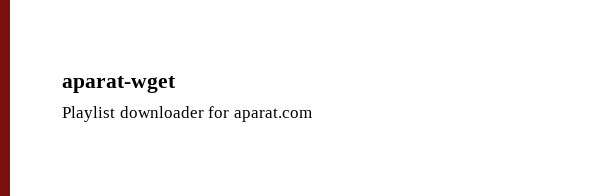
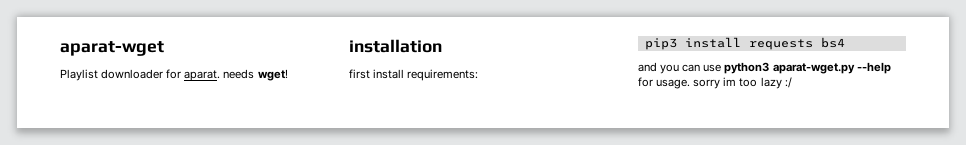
- Playlist downloader for aparat.com
+ Playlist downloader for aparat. needs wget!
+ installation
+ first install requirements:
+ pip3 install requests bs4
+ and you can use python3 aparat-wget.py --help for usage. sorry im too lazy :/

